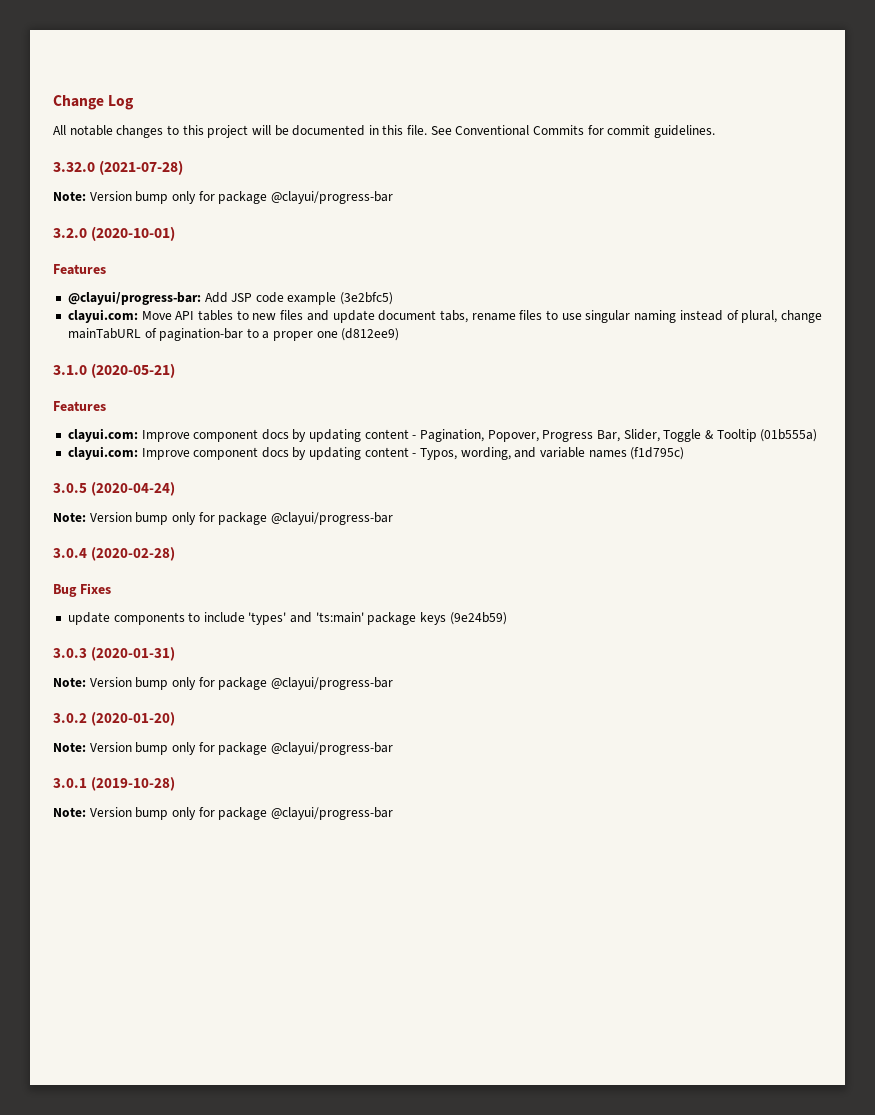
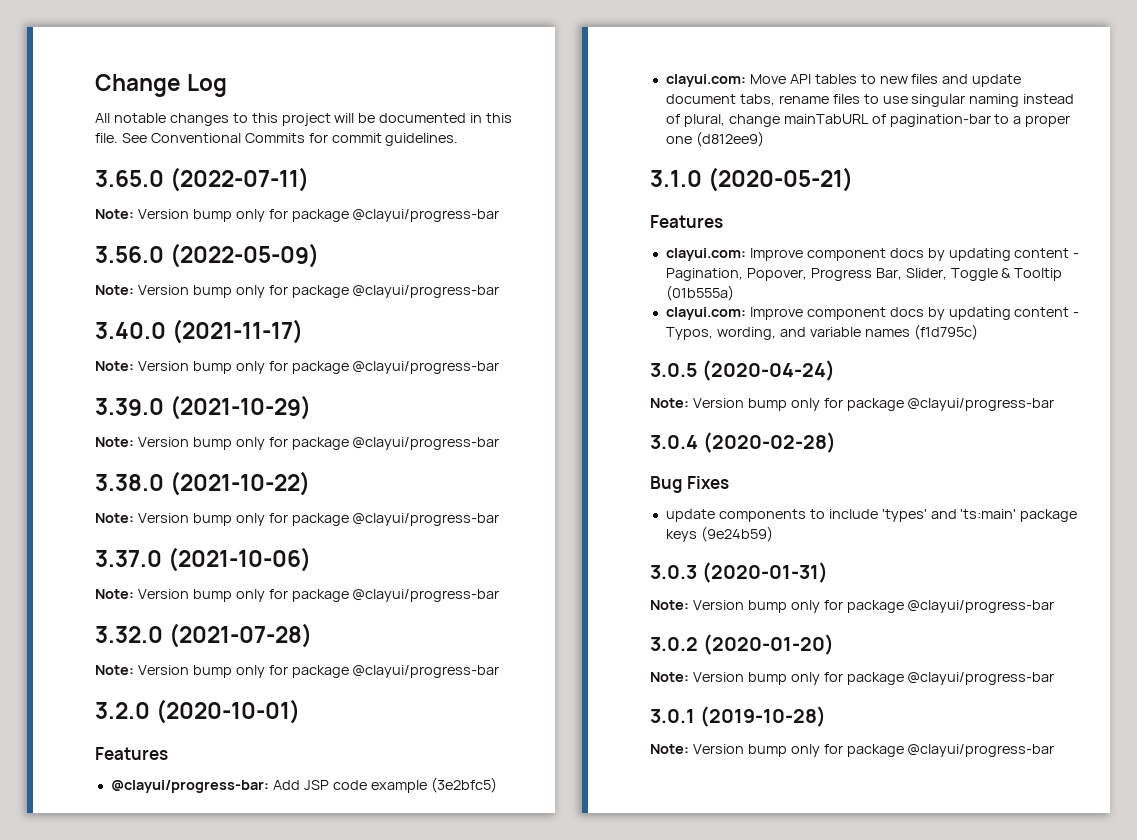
+ 3.65.0 (2022-07-11)
+ Note: Version bump only for package @clayui/progress-bar
+ 3.56.0 (2022-05-09)
+ Note: Version bump only for package @clayui/progress-bar
+ 3.40.0 (2021-11-17)
+ Note: Version bump only for package @clayui/progress-bar
+ 3.39.0 (2021-10-29)
+ Note: Version bump only for package @clayui/progress-bar
+ 3.38.0 (2021-10-22)
+ Note: Version bump only for package @clayui/progress-bar
+ 3.37.0 (2021-10-06)
+ Note: Version bump only for package @clayui/progress-bar

